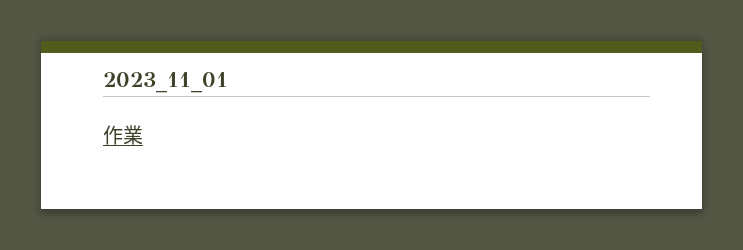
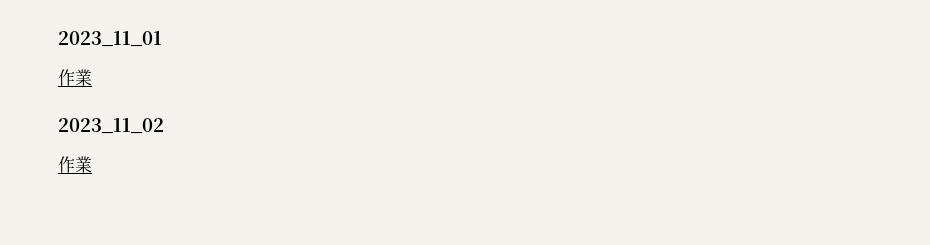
+ 2023_11_02
+ 作業

